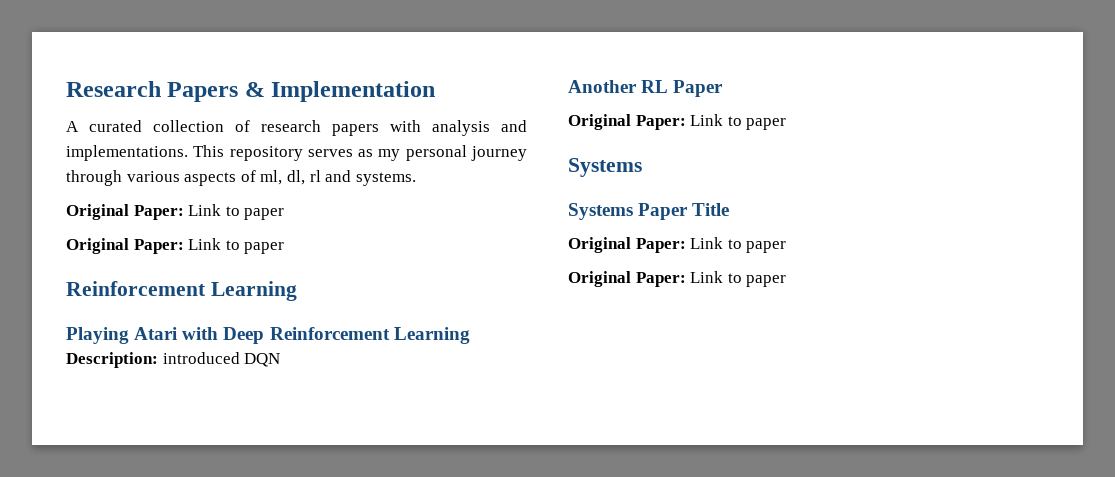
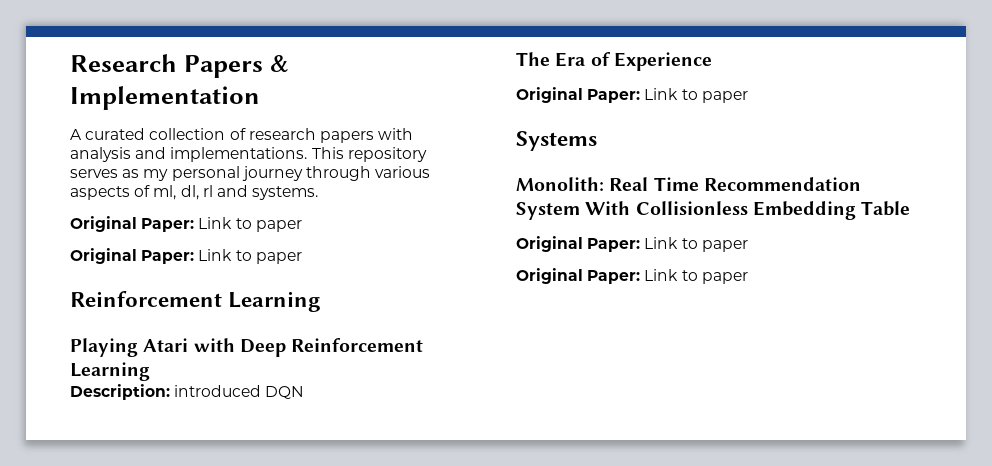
- Another RL Paper
+ The Era of Experience
- Systems Paper Title
+ Monolith: Real Time Recommendation System With Collisionless Embedding Table

